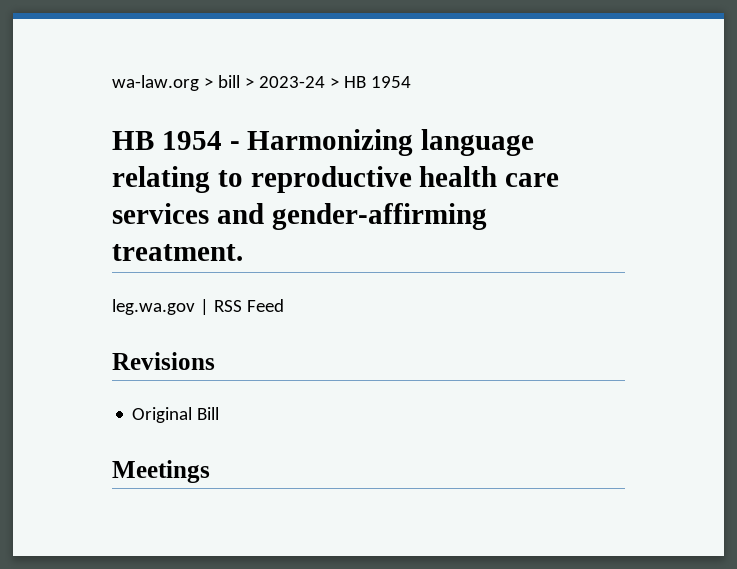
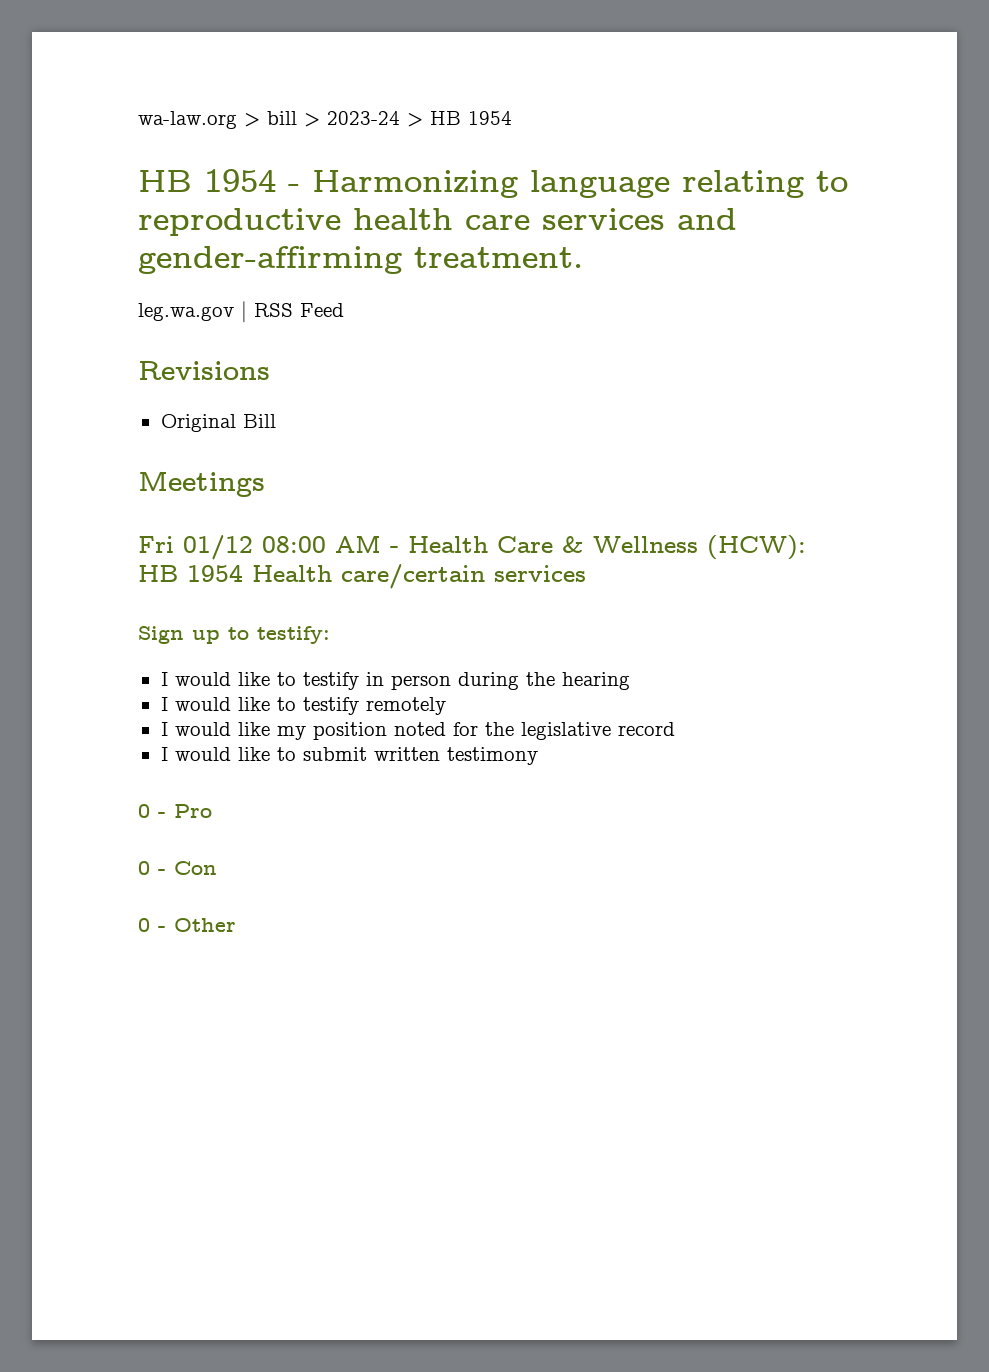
+ Fri 01/12 08:00 AM - Health Care & Wellness (HCW): HB 1954 Health care/certain services
+ Sign up to testify:
+ I would like to testify in person during the hearing
+ I would like to testify remotely
+ I would like my position noted for the legislative record
+ I would like to submit written testimony
+ 0 - Pro
+ 0 - Con
+ 0 - Other

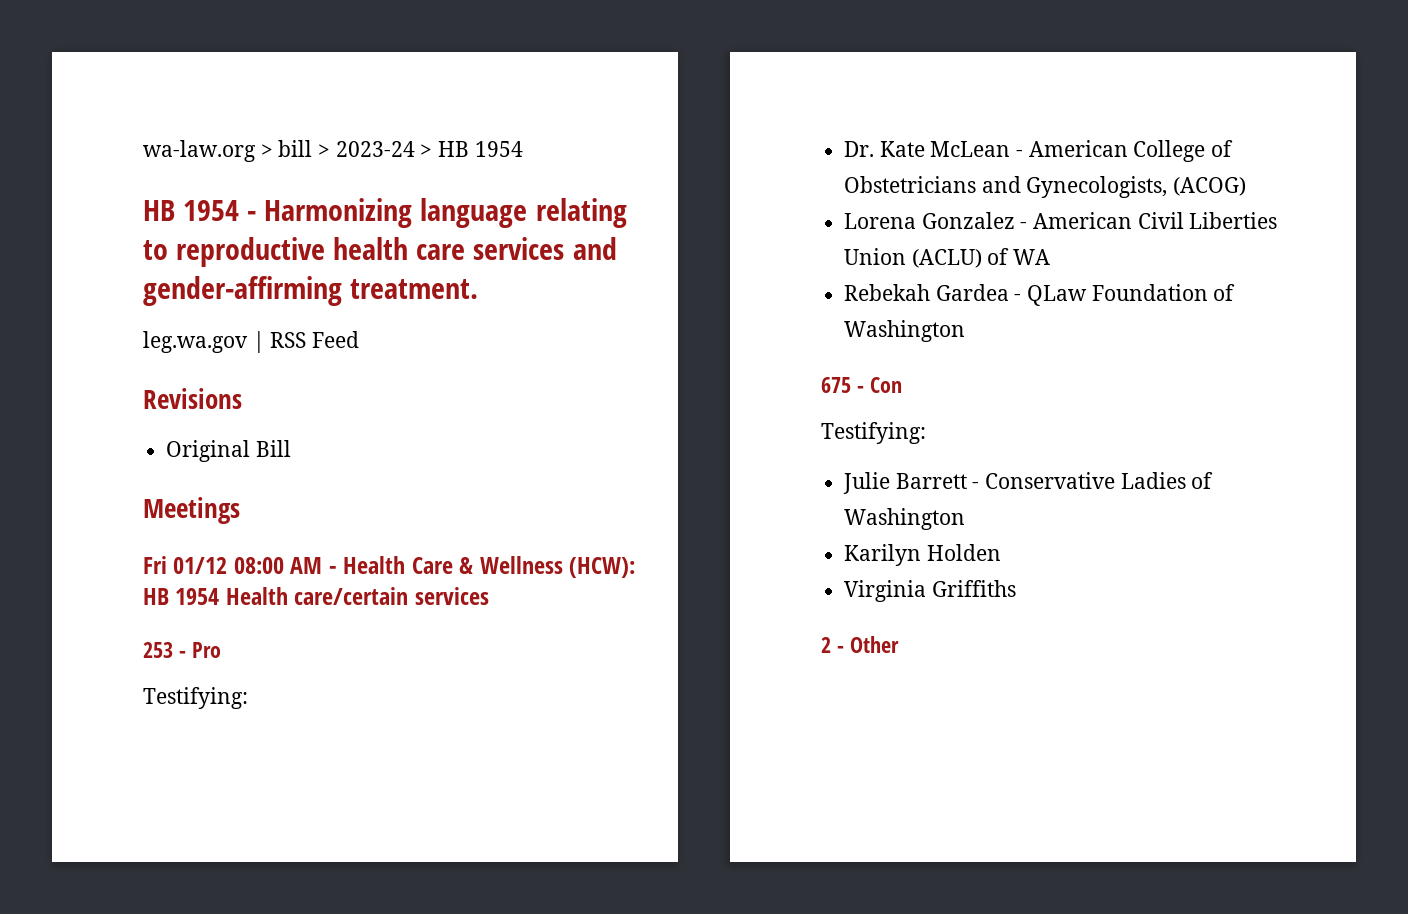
- Sign up to testify:
- I would like to testify in person during the hearing
- I would like to testify remotely
- I would like my position noted for the legislative record
- I would like to submit written testimony
- 0 - Pro
- 0 - Con
- 0 - Other
+ 253 - Pro
+ Testifying:
+ Dr. Kate McLean - American College of Obstetricians and Gynecologists, (ACOG)
+ Lorena Gonzalez - American Civil Liberties Union (ACLU) of WA
+ Rebekah Gardea - QLaw Foundation of Washington
+ 675 - Con
+ Testifying:
+ Julie Barrett - Conservative Ladies of Washington
+ Karilyn Holden
+ Virginia Griffiths
+ 2 - Other

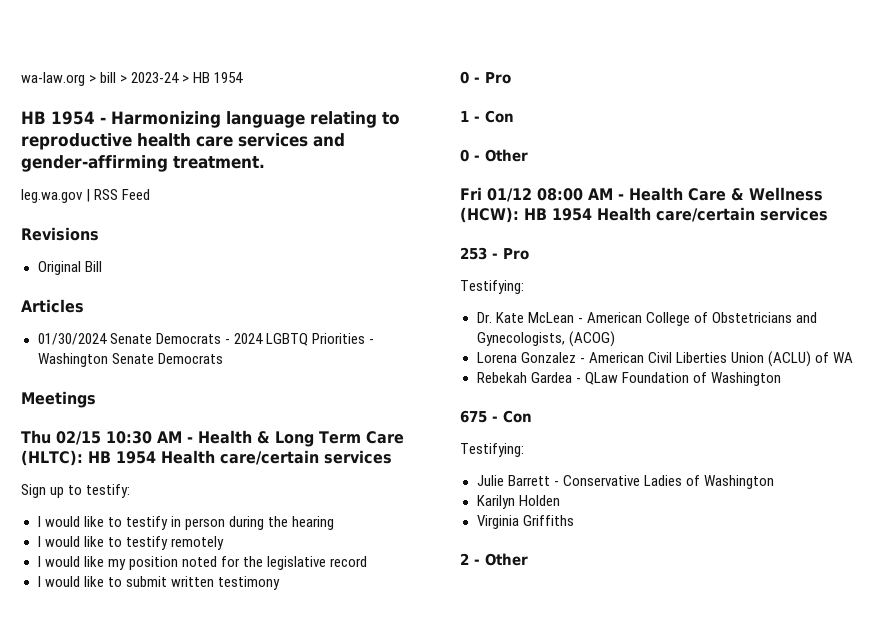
+ Articles
+ 01/30/2024 Senate Democrats - 2024 LGBTQ Priorities - Washington Senate Democrats
  Meetings
+ Thu 02/15 10:30 AM - Health & Long Term Care (HLTC): HB 1954 Health care/certain services
+ Sign up to testify:
+ I would like to testify in person during the hearing
+ I would like to testify remotely
+ I would like my position noted for the legislative record
+ I would like to submit written testimony
+ 0 - Pro
+ 1 - Con
+ 0 - Other

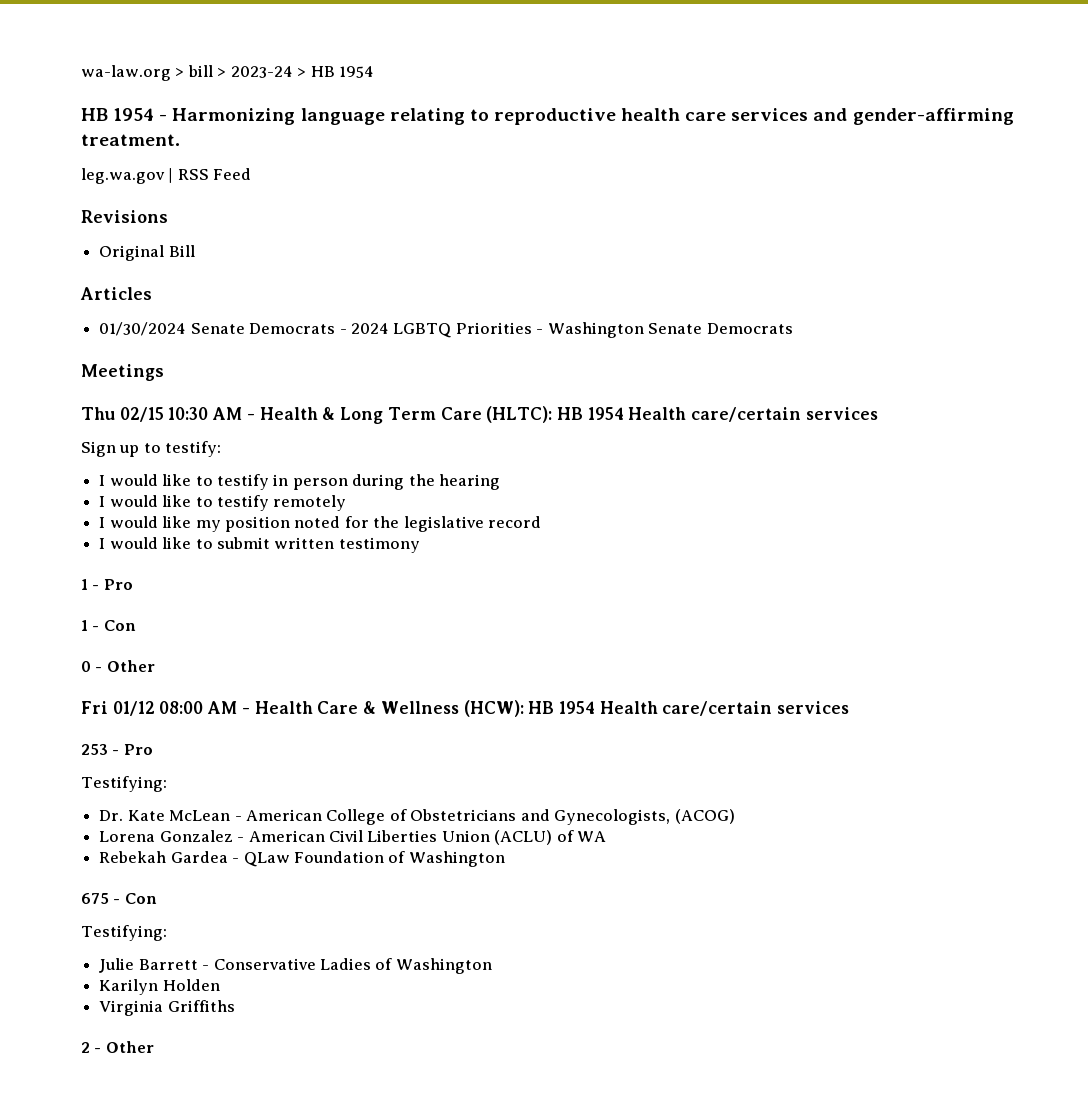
- 0 - Pro
+ 1 - Pro

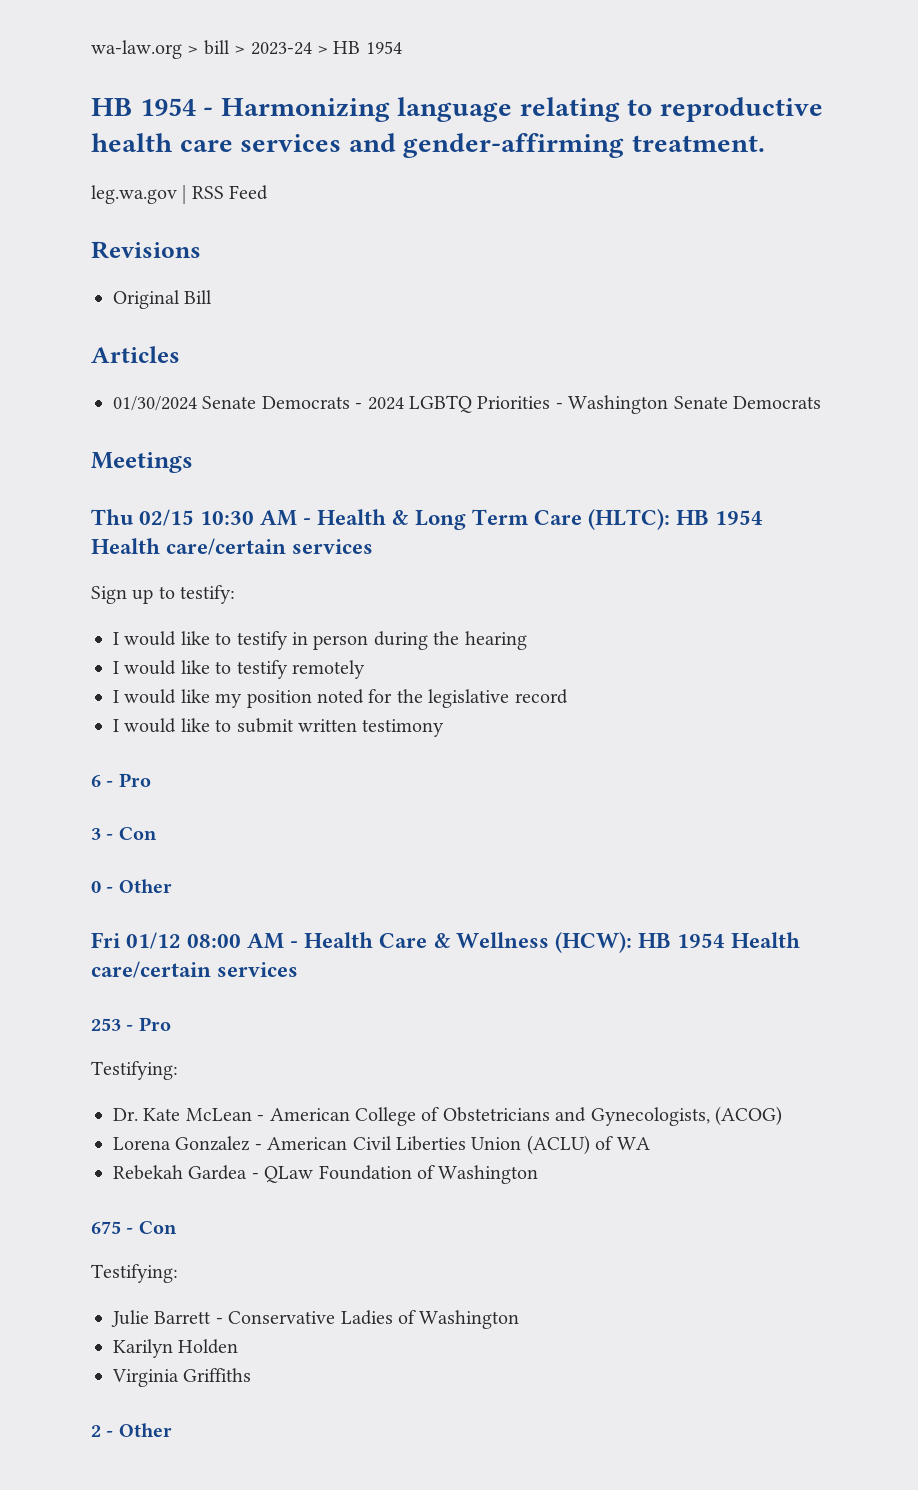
- 1 - Pro
- 1 - Con
+ 6 - Pro
+ 3 - Con

